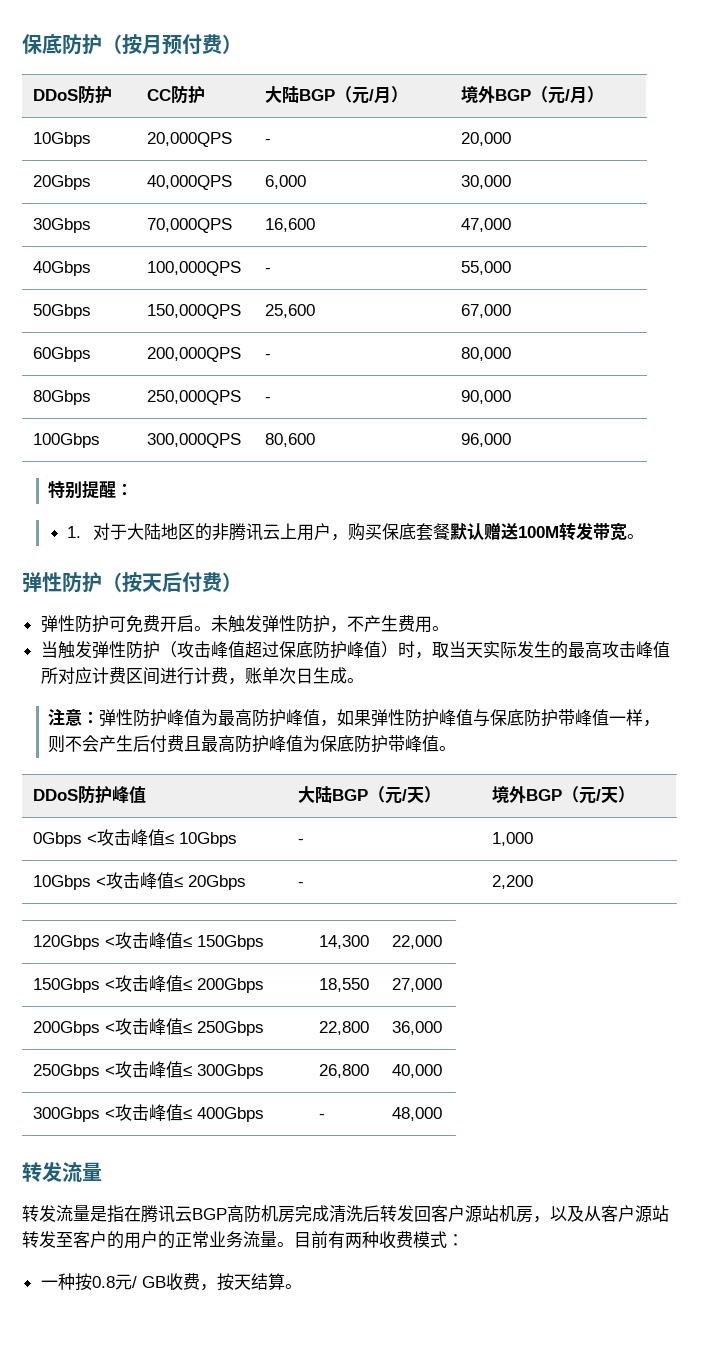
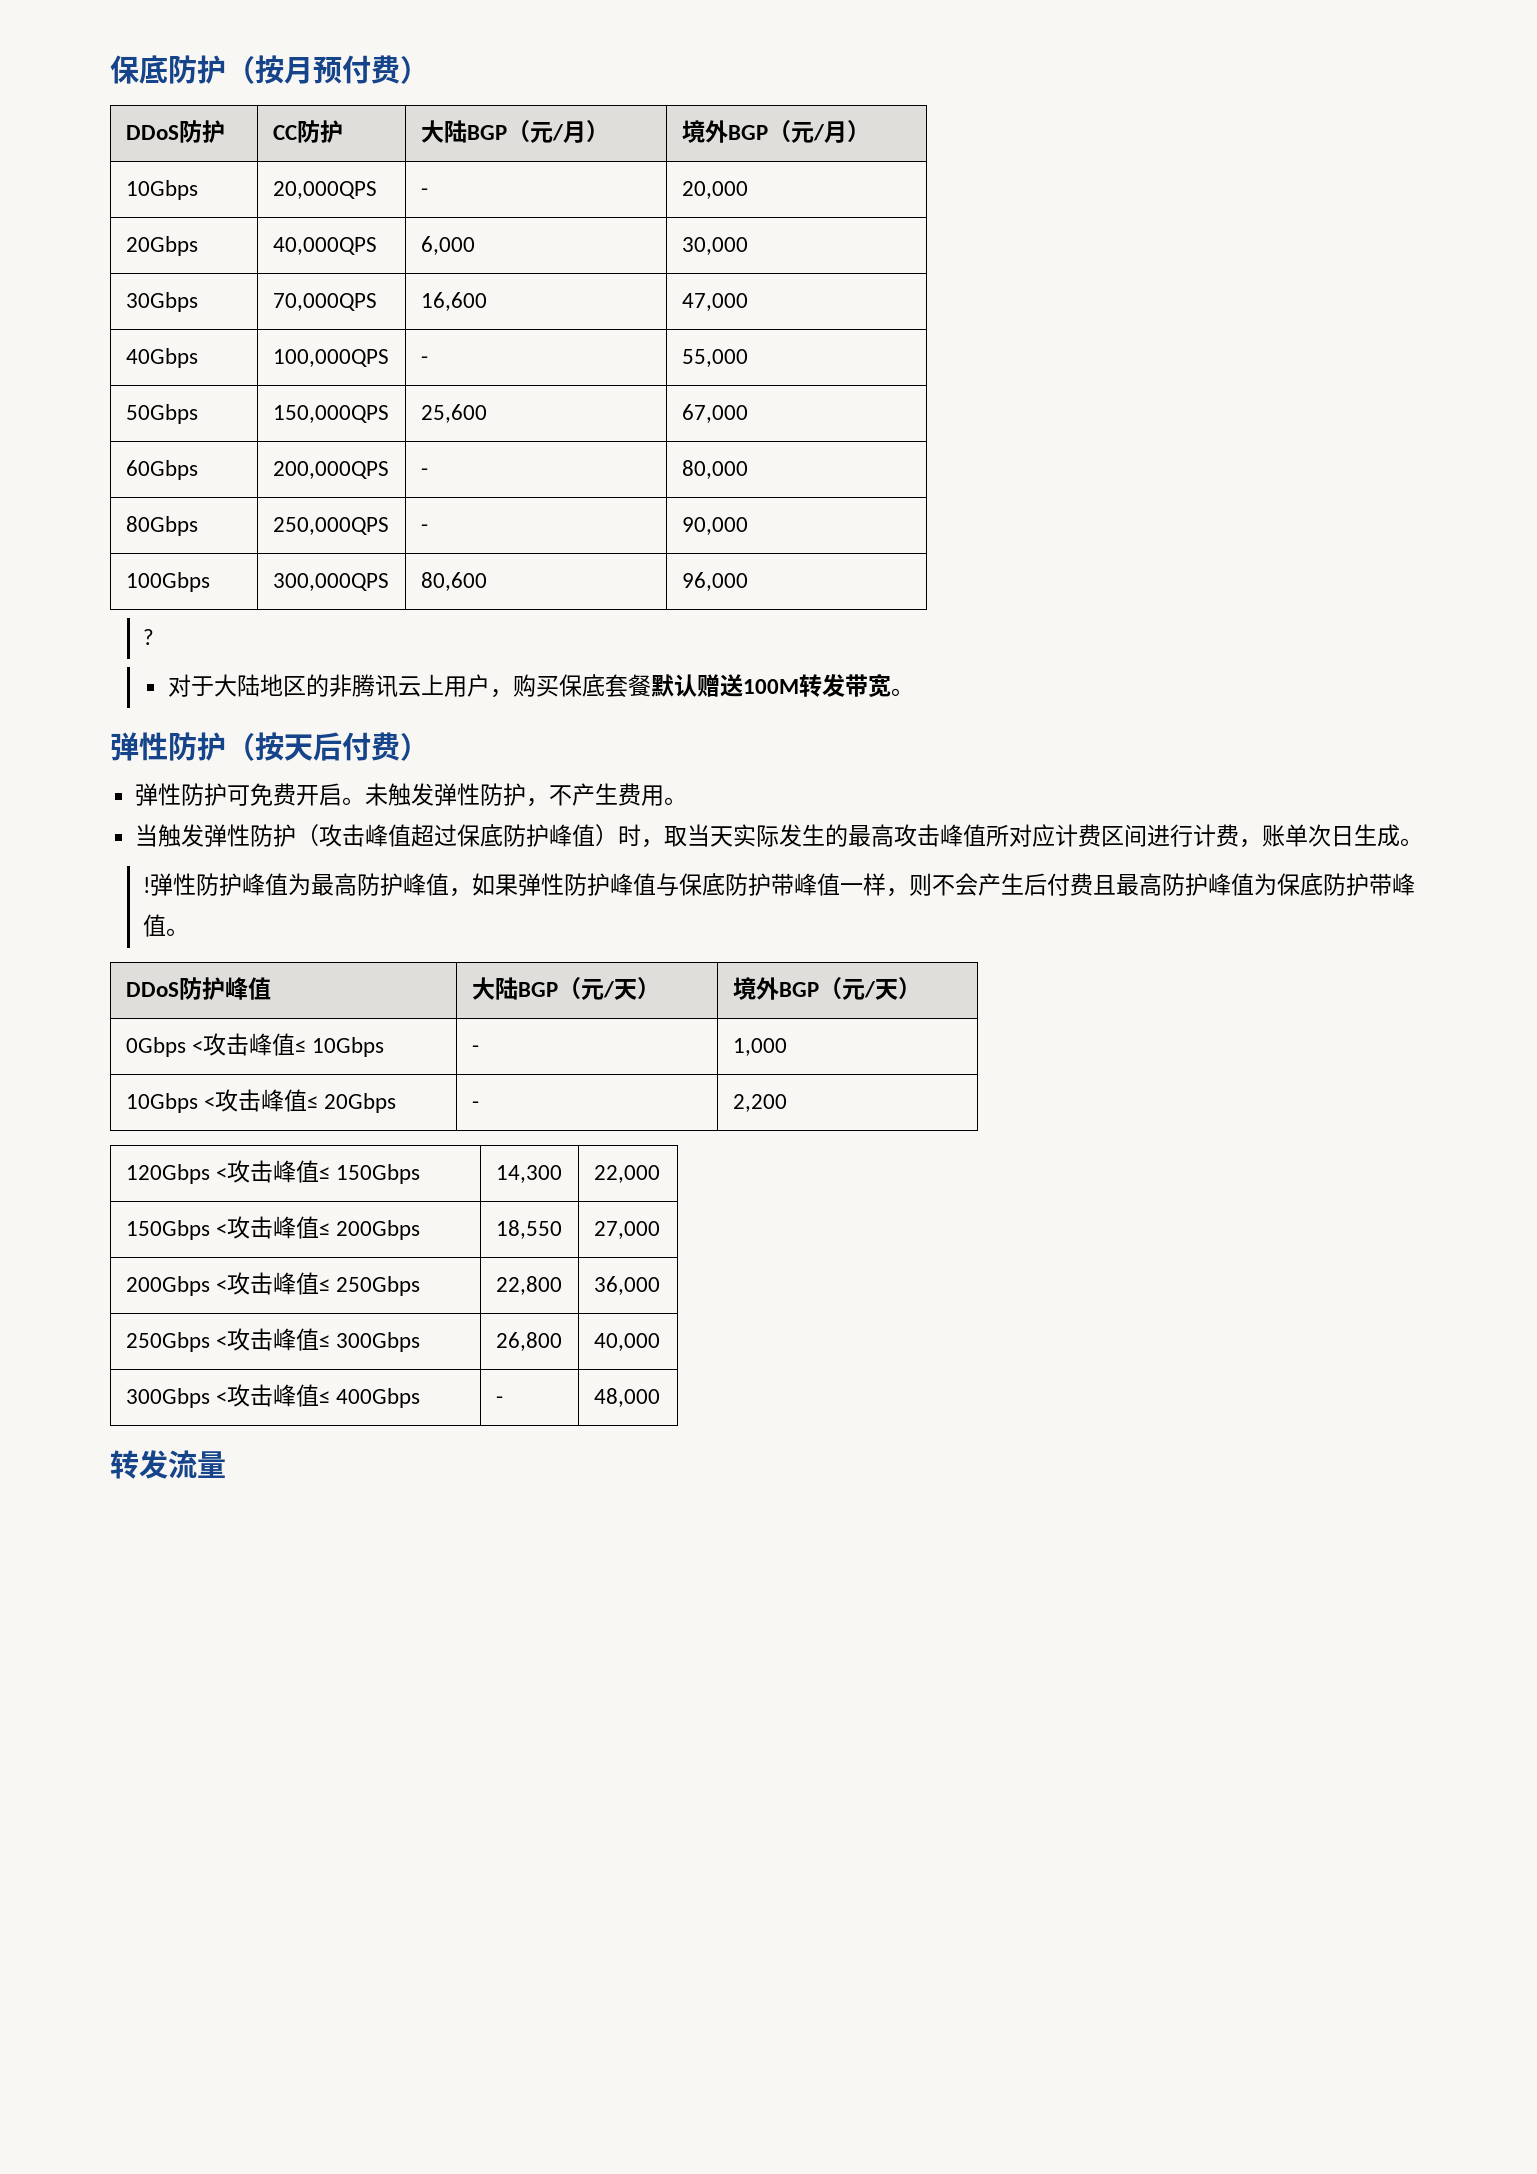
- 特别提醒：
- 1.对于大陆地区的非腾讯云上用户，购买保底套餐默认赠送100M转发带宽。
+ ?
+ 对于大陆地区的非腾讯云上用户，购买保底套餐默认赠送100M转发带宽。
- 注意：弹性防护峰值为最高防护峰值，如果弹性防护峰值与保底防护带峰值一样，则不会产生后付费且最高防护峰值为保底防护带峰值。
+ !弹性防护峰值为最高防护峰值，如果弹性防护峰值与保底防护带峰值一样，则不会产生后付费且最高防护峰值为保底防护带峰值。
- 转发流量是指在腾讯云BGP高防机房完成清洗后转发回客户源站机房，以及从客户源站转发至客户的用户的正常业务流量。目前有两种收费模式：
- 一种按0.8元/ GB收费，按天结算。

